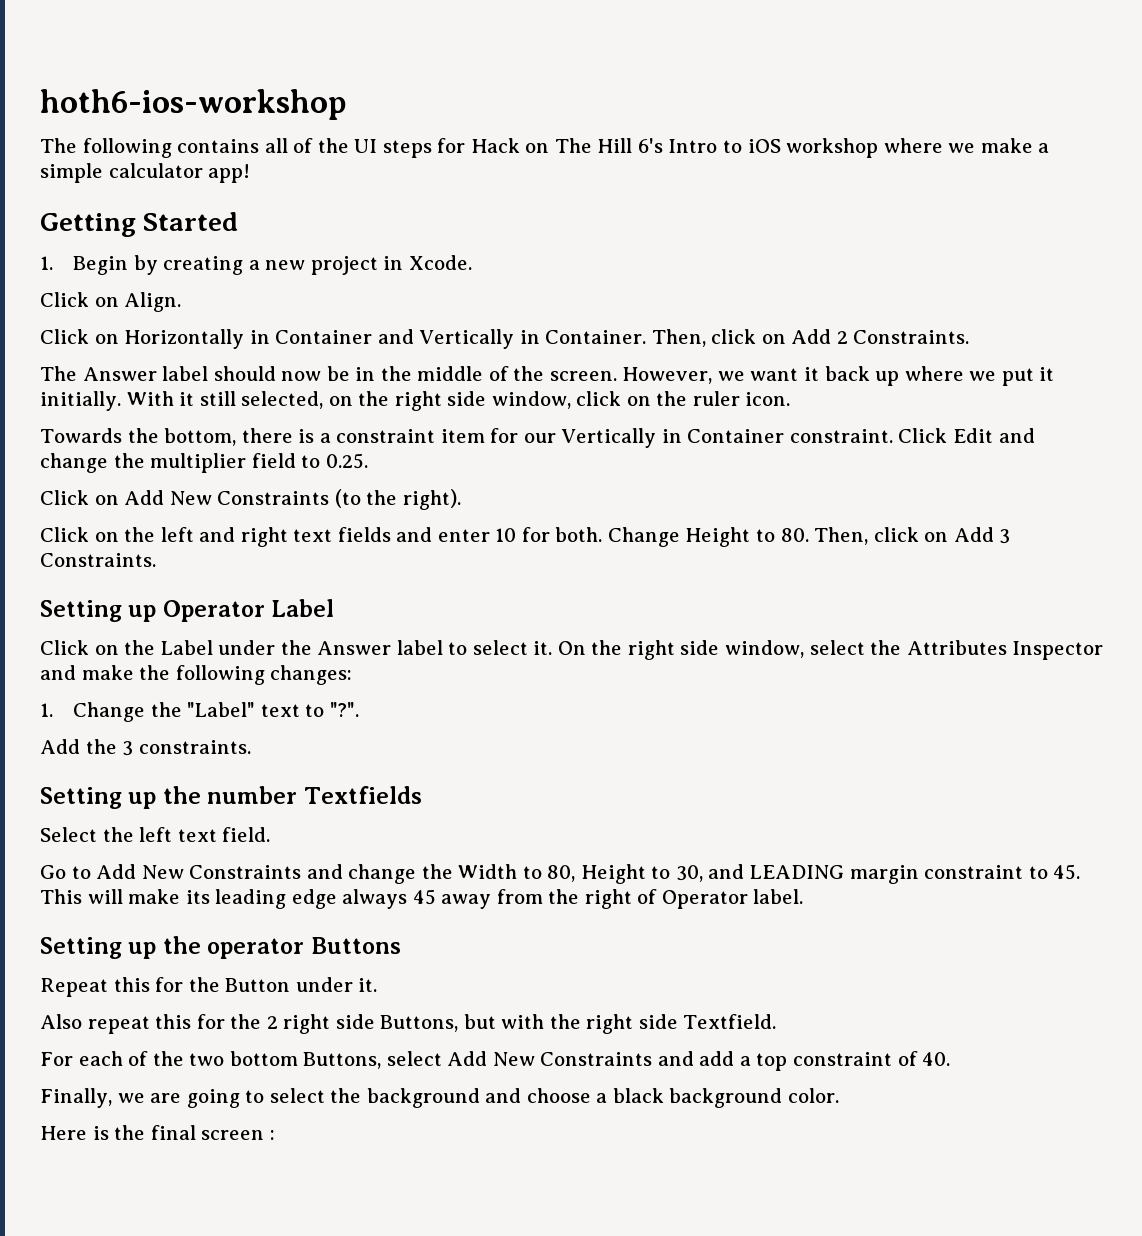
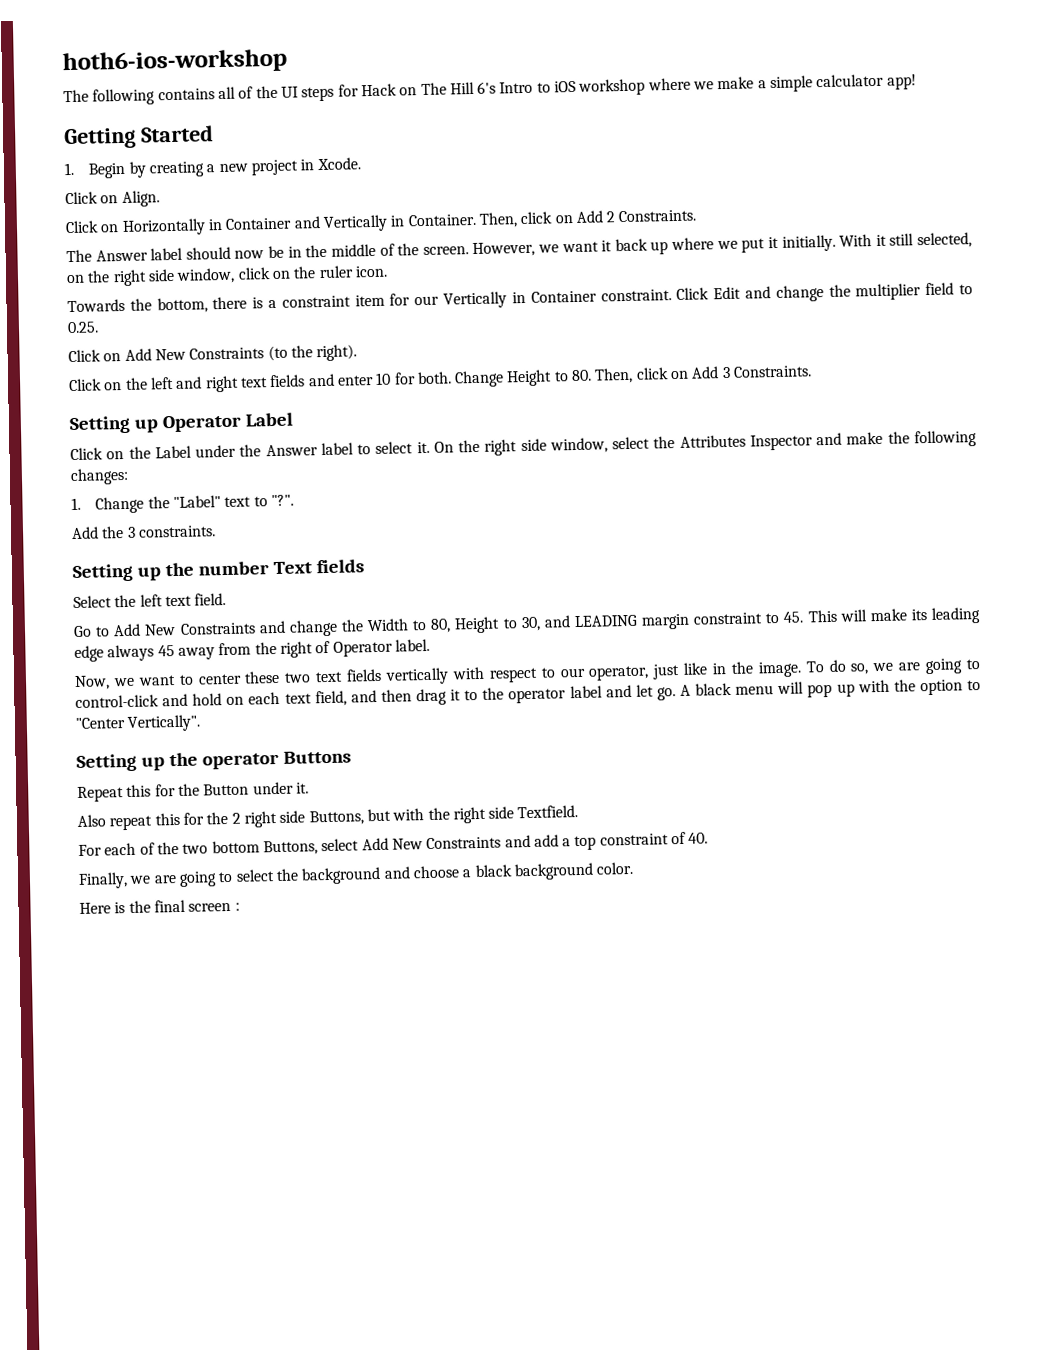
- Setting up the number Textfields
+ Setting up the number Text fields
+ Now, we want to center these two text fields vertically with respect to our operator, just like in the image. To do so, we are going to control-click and hold on each text field, and then drag it to the operator label and let go. A black menu will pop up with the option to "Center Vertically".

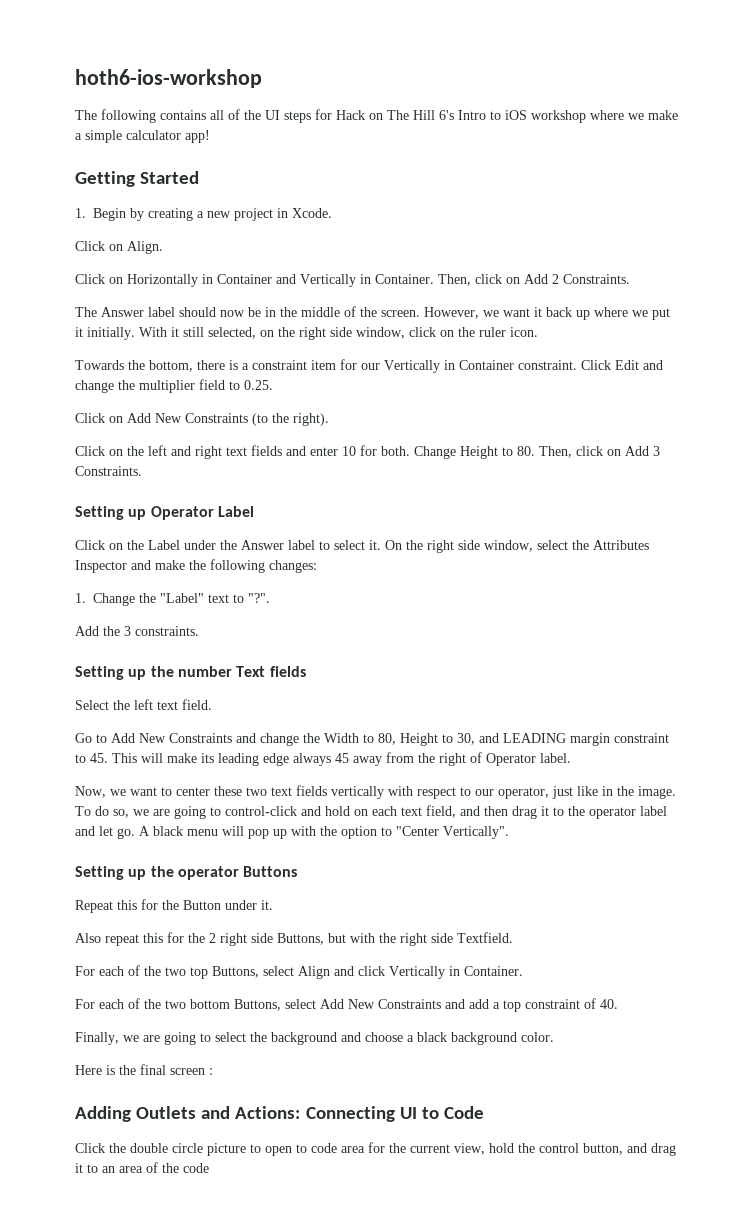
+ For each of the two top Buttons, select Align and click Vertically in Container.
+ Adding Outlets and Actions: Connecting UI to Code
+ Click the double circle picture to open to code area for the current view, hold the control button, and drag it to an area of the code

